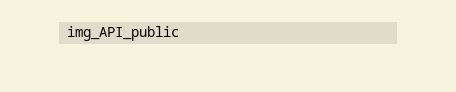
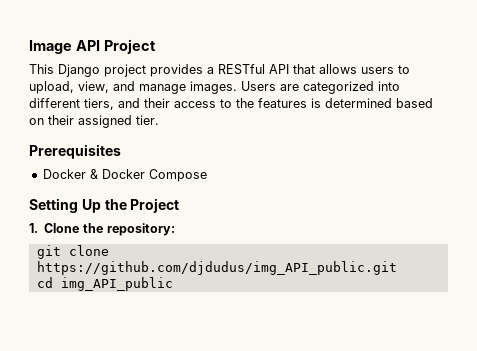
- img_API_public
+ Image API Project
+ This Django project provides a RESTful API that allows users to upload, view, and manage images. Users are categorized into different tiers, and their access to the features is determined based on their assigned tier.
+ Prerequisites
+ Docker & Docker Compose
+ Setting Up the Project
+ 1. Clone the repository:
+ git clone https://github.com/djdudus/img_API_public.git
+ cd img_API_public

